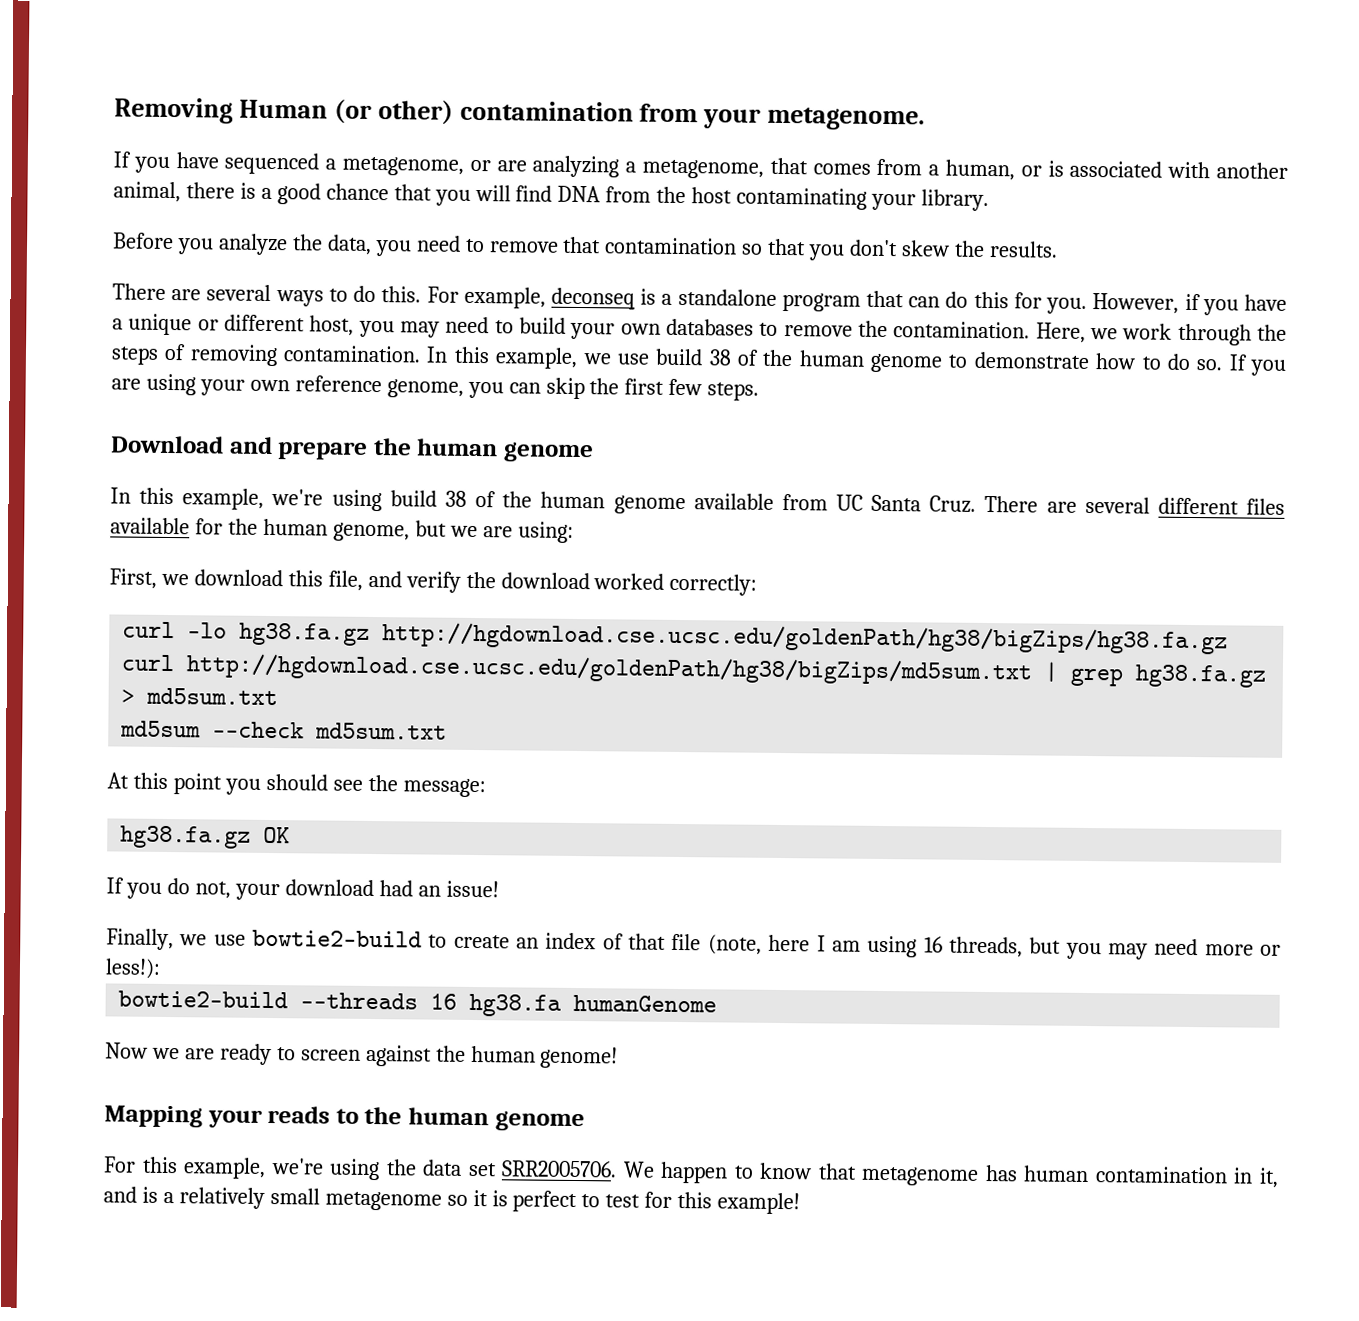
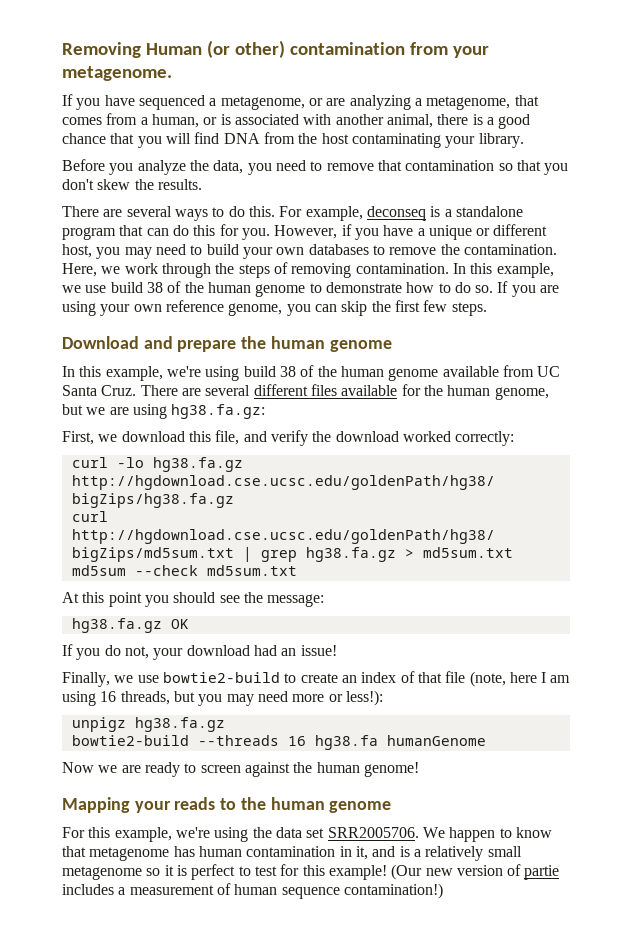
- There are several different files available for the human genome, but we are using:
+ There are several different files available for the human genome, but we are using hg38.fa.gz:
+ unpigz hg38.fa.gz
+ (Our new version of partie includes a measurement of human sequence contamination!)

